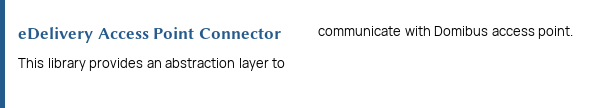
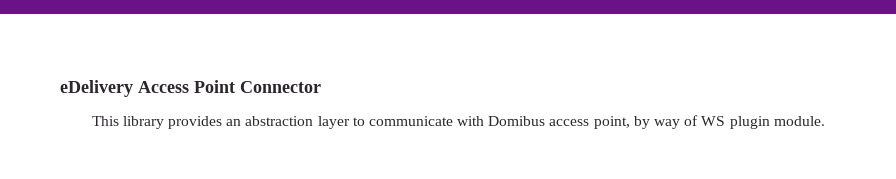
- This library provides an abstraction layer to communicate with Domibus access point.
+ This library provides an abstraction layer to communicate with Domibus access point, by way of WS plugin module.

